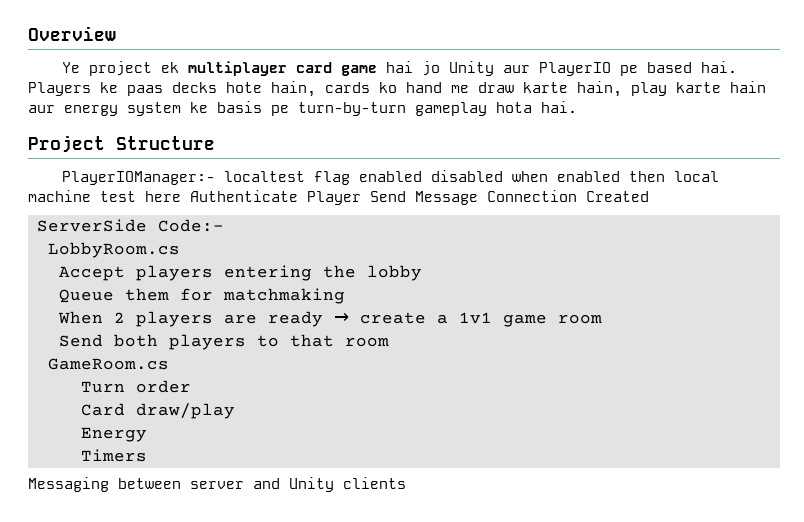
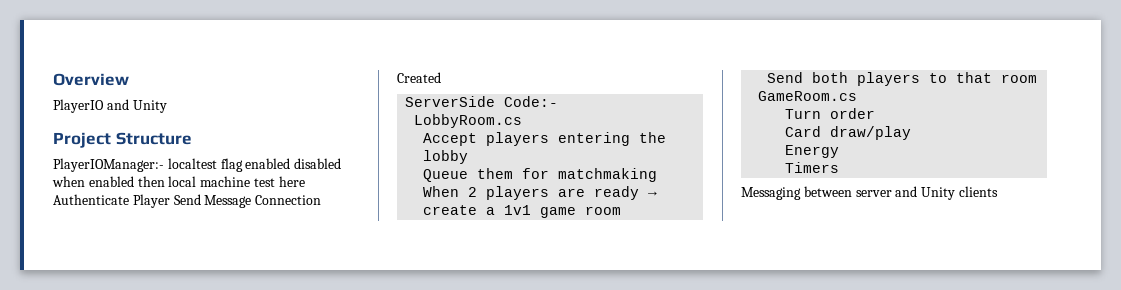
- Ye project ek multiplayer card game hai jo Unity aur PlayerIO pe based hai. Players ke paas decks hote hain, cards ko hand me draw karte hain, play karte hain aur energy system ke basis pe turn-by-turn gameplay hota hai.
+ PlayerIO and Unity

